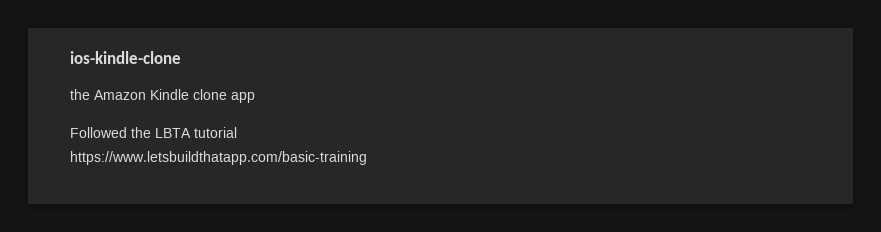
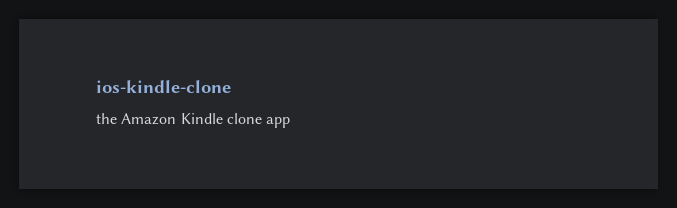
- Followed the LBTA tutorial
- https://www.letsbuildthatapp.com/basic-training

